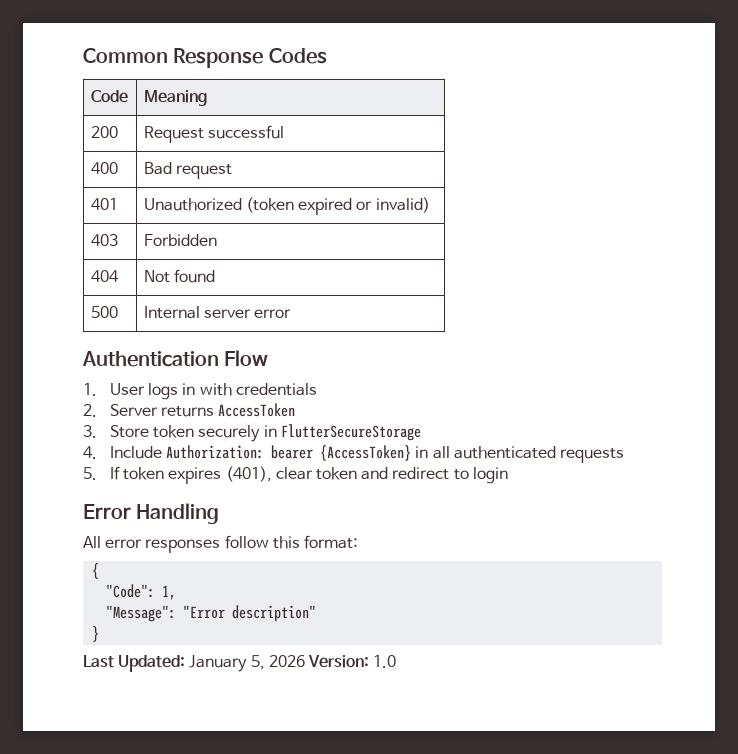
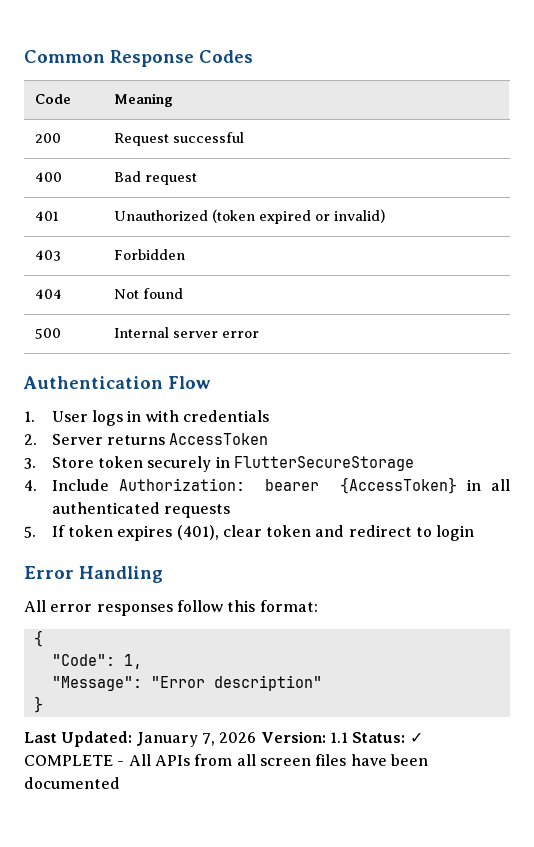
- Last Updated: January 5, 2026 Version: 1.0
+ Last Updated: January 7, 2026 Version: 1.1 Status: ✓ COMPLETE - All APIs from all screen files have been documented

